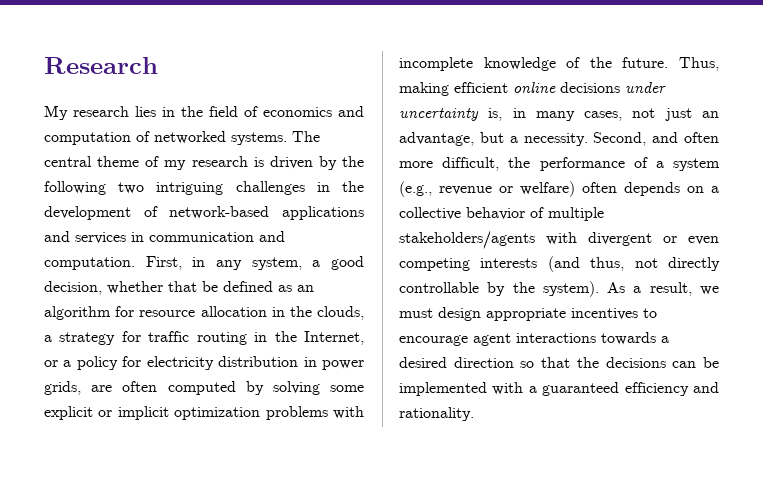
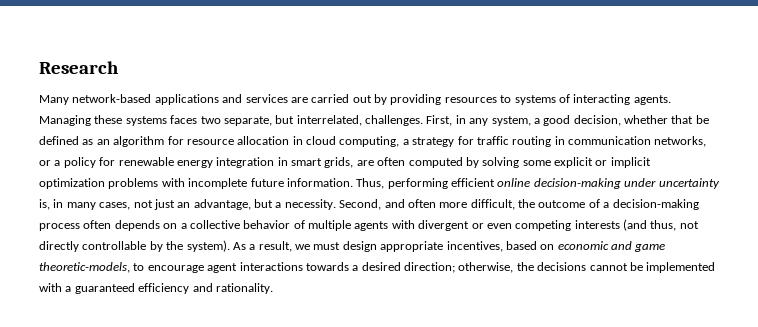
- My research lies in the field of economics and computation of networked systems. The central theme of my research is driven by the following two intriguing challenges in the development of network-based applications and services in communication and computation.
+ Many network-based applications and services are carried out by providing resources to systems of interacting agents. Managing these systems faces two separate, but interrelated, challenges.
- First, in any system, a good decision, whether that be defined as an algorithm for resource allocation in the clouds, a strategy for traffic routing in the Internet, or a policy for electricity distribution in power grids, are often computed by solving some explicit or implicit optimization problems with incomplete knowledge of the future. Thus, making efficient online decisions under uncertainty is, in many cases, not just an advantage, but a necessity.
+ First, in any system, a good decision, whether that be defined as an algorithm for resource allocation in cloud computing, a strategy for traffic routing in communication networks, or a policy for renewable energy integration in smart grids, are often computed by solving some explicit or implicit optimization problems with incomplete future information. Thus, performing efficient online decision-making under uncertainty is, in many cases, not just an advantage, but a necessity.
- Second, and often more difficult, the performance of a system (e.g., revenue or welfare) often depends on a collective behavior of multiple stakeholders/agents with divergent or even competing interests (and thus, not directly controllable by the system).
+ Second, and often more difficult, the outcome of a decision-making process often depends on a collective behavior of multiple agents with divergent or even competing interests (and thus, not directly controllable by the system).
- As a result, we must design appropriate incentives to encourage agent interactions towards a desired direction so that the decisions can be implemented with a guaranteed efficiency and rationality.
+ As a result, we must design appropriate incentives, based on economic and game theoretic-models, to encourage agent interactions towards a desired direction; otherwise, the decisions cannot be implemented with a guaranteed efficiency and rationality.

